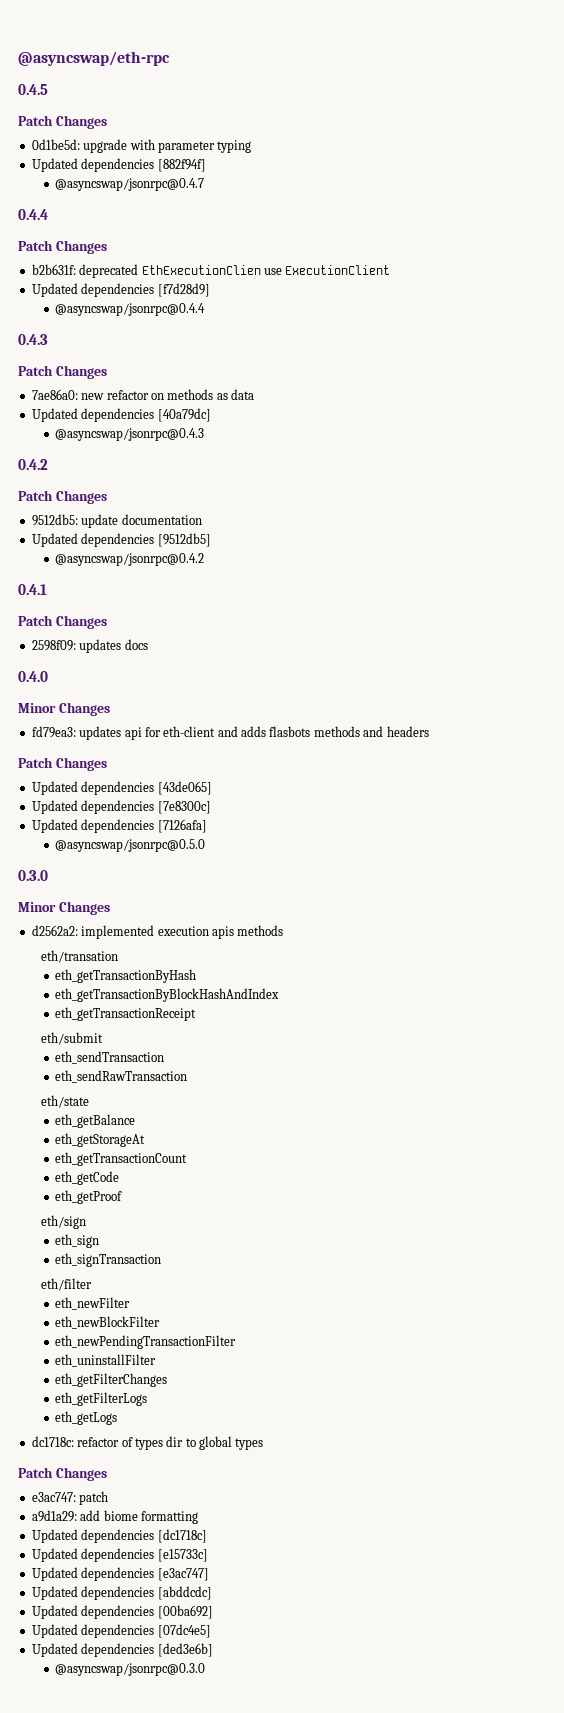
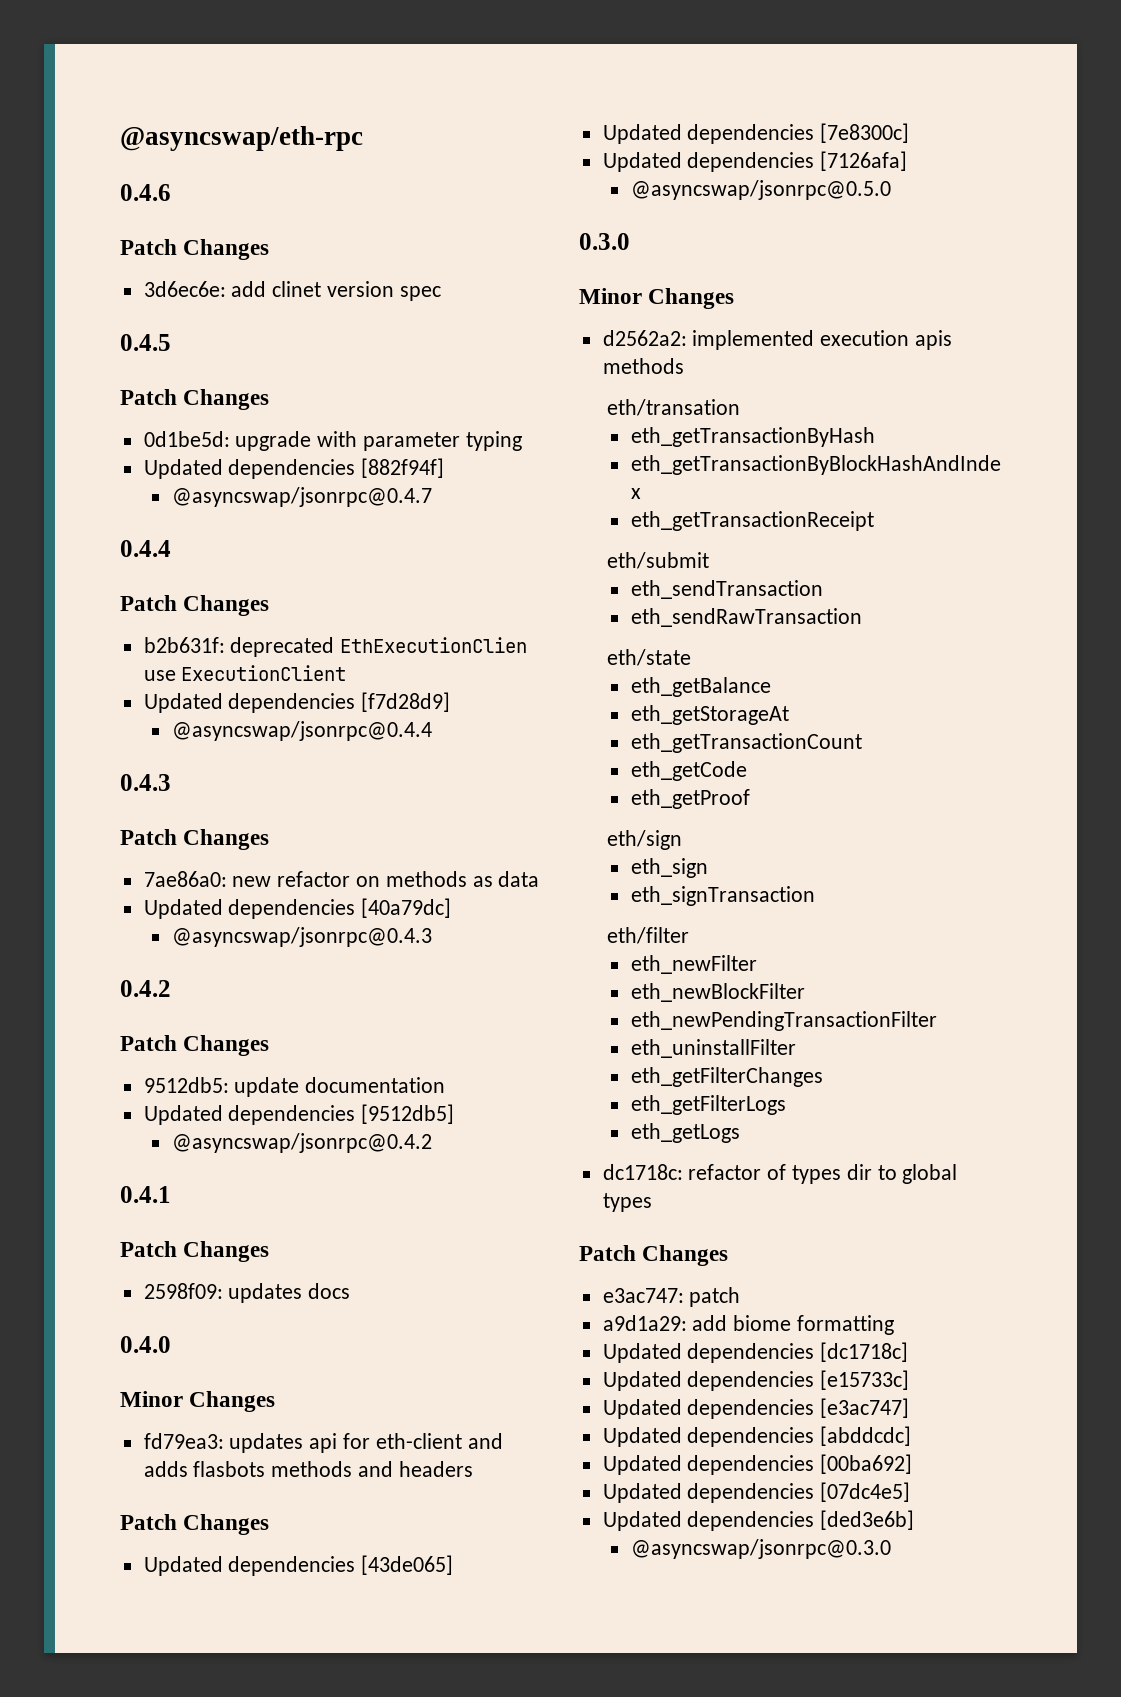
+ 0.4.6
+ Patch Changes
+ 3d6ec6e: add clinet version spec

